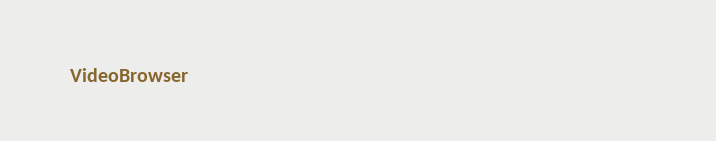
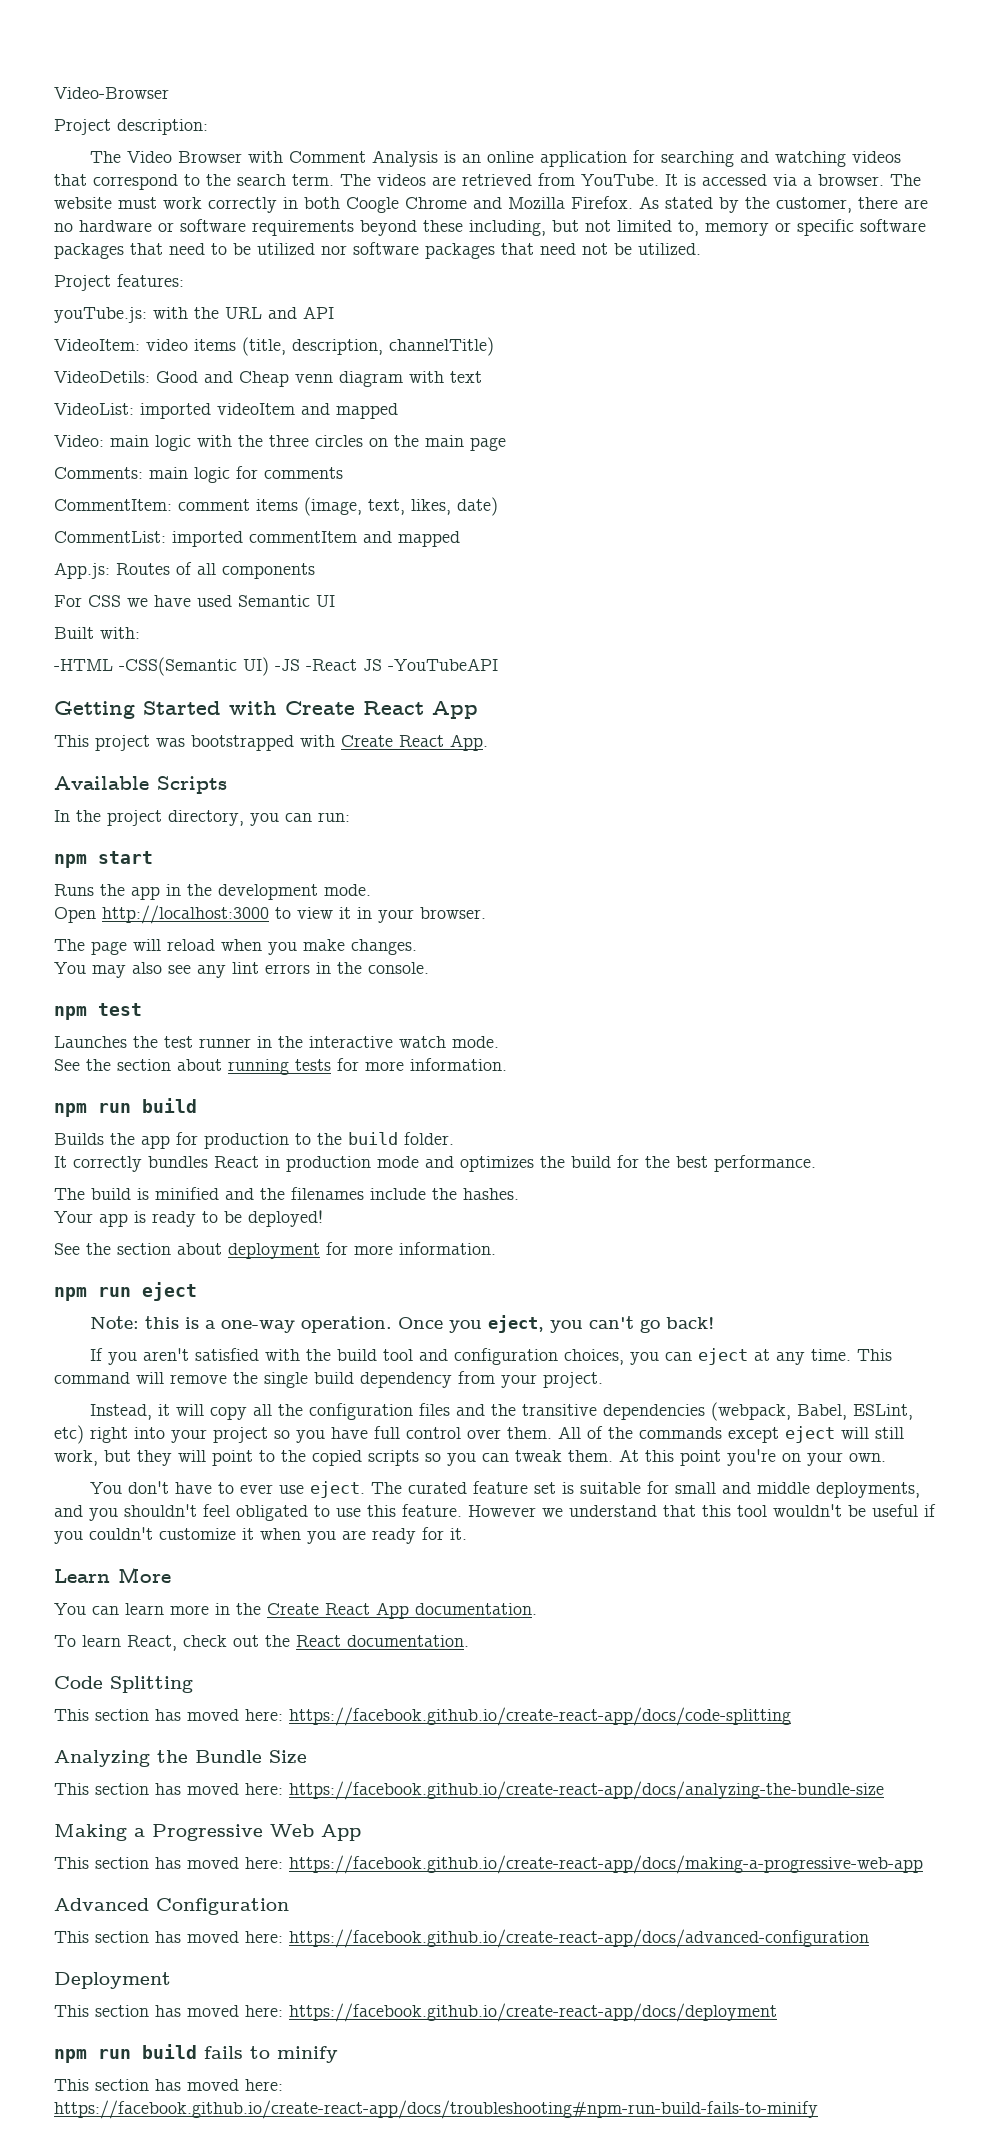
- VideoBrowser
+ Video-Browser
+ Project description:
+ The Video Browser with Comment Analysis is an online application for searching and watching videos that correspond to the search term. The videos are retrieved from YouTube. It is accessed via a browser. The website must work correctly in both Coogle Chrome and Mozilla Firefox. As stated by the customer, there are no hardware or software requirements beyond these including, but not limited to, memory or specific software packages that need to be utilized nor software packages that need not be utilized.
+ Project features:
+ youTube.js: with the URL and API
+ VideoItem: video items (title, description, channelTitle)
+ VideoDetils: Good and Cheap venn diagram with text
+ VideoList: imported videoItem and mapped
+ Video: main logic with the three circles on the main page
+ Comments: main logic for comments
+ CommentItem: comment items (image, text, likes, date)
+ CommentList: imported commentItem and mapped
+ App.js: Routes of all components
+ For CSS we have used Semantic UI
+ Built with:
+ -HTML -CSS(Semantic UI) -JS -React JS -YouTubeAPI
+ Getting Started with Create React App
+ This project was bootstrapped with Create React App.
+ Available Scripts
+ In the project directory, you can run:
+ npm start
+ Runs the app in the development mode.
+ Open http://localhost:3000 to view it in your browser.
+ The page will reload when you make changes.
+ You may also see any lint errors in the console.
+ npm test
+ Launches the test runner in the interactive watch mode.
+ See the section about running tests for more information.
+ npm run build
+ Builds the app for production to the build folder.
+ It correctly bundles React in production mode and optimizes the build for the best performance.
+ The build is minified and the filenames include the hashes.
+ Your app is ready to be deployed!
+ See the section about deployment for more information.
+ npm run eject
+ Note: this is a one-way operation. Once you eject, you can't go back!
+ If you aren't satisfied with the build tool and configuration choices, you can eject at any time. This command will remove the single build dependency from your project.
+ Instead, it will copy all the configuration files and the transitive dependencies (webpack, Babel, ESLint, etc) right into your project so you have full control over them. All of the commands except eject will still work, but they will point to the copied scripts so you can tweak them. At this point you're on your own.
+ You don't have to ever use eject. The curated feature set is suitable for small and middle deployments, and you shouldn't feel obligated to use this feature. However we understand that this tool wouldn't be useful if you couldn't customize it when you are ready for it.
+ Learn More
+ You can learn more in the Create React App documentation.
+ To learn React, check out the React documentation.
+ Code Splitting
+ This section has moved here: https://facebook.github.io/create-react-app/docs/code-splitting
+ Analyzing the Bundle Size
+ This section has moved here: https://facebook.github.io/create-react-app/docs/analyzing-the-bundle-size
+ Making a Progressive Web App
+ This section has moved here: https://facebook.github.io/create-react-app/docs/making-a-progressive-web-app
+ Advanced Configuration
+ This section has moved here: https://facebook.github.io/create-react-app/docs/advanced-configuration
+ Deployment
+ This section has moved here: https://facebook.github.io/create-react-app/docs/deployment
+ npm run build fails to minify
+ This section has moved here: https://facebook.github.io/create-react-app/docs/troubleshooting#npm-run-build-fails-to-minify

